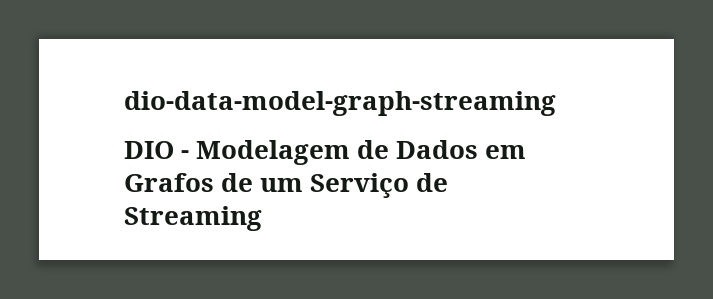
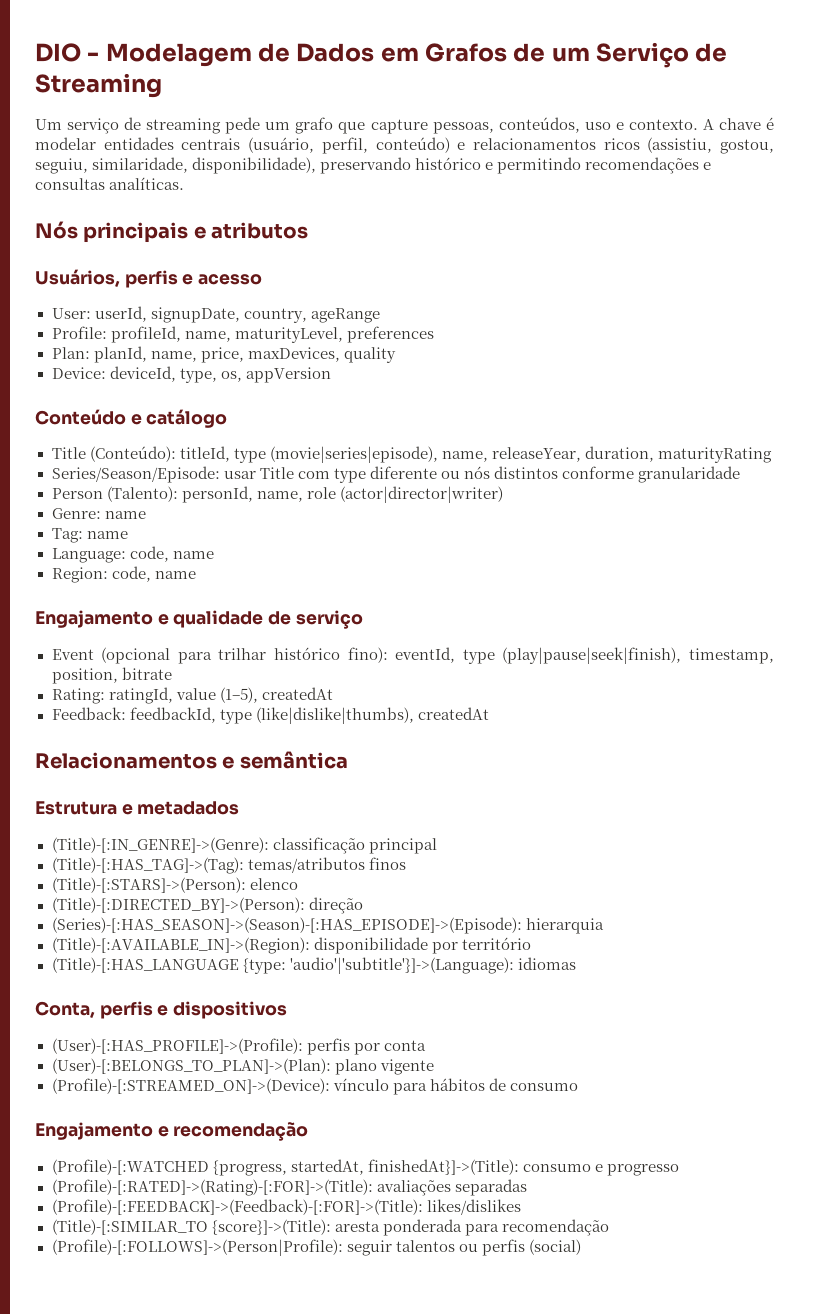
- dio-data-model-graph-streaming
+ Um serviço de streaming pede um grafo que capture pessoas, conteúdos, uso e contexto. A chave é modelar entidades centrais (usuário, perfil, conteúdo) e relacionamentos ricos (assistiu, gostou, seguiu, similaridade, disponibilidade), preservando histórico e permitindo recomendações e consultas analíticas.
+ Nós principais e atributos
+ Usuários, perfis e acesso
+ User: userId, signupDate, country, ageRange
+ Profile: profileId, name, maturityLevel, preferences
+ Plan: planId, name, price, maxDevices, quality
+ Device: deviceId, type, os, appVersion
+ Conteúdo e catálogo
+ Title (Conteúdo): titleId, type (movie|series|episode), name, releaseYear, duration, maturityRating
+ Series/Season/Episode: usar Title com type diferente ou nós distintos conforme granularidade
+ Person (Talento): personId, name, role (actor|director|writer)
+ Genre: name
+ Tag: name
+ Language: code, name
+ Region: code, name
+ Engajamento e qualidade de serviço
+ Event (opcional para trilhar histórico fino): eventId, type (play|pause|seek|finish), timestamp, position, bitrate
+ Rating: ratingId, value (1–5), createdAt
+ Feedback: feedbackId, type (like|dislike|thumbs), createdAt
+ Relacionamentos e semântica
+ Estrutura e metadados
+ (Title)-[:IN_GENRE]->(Genre): classificação principal
+ (Title)-[:HAS_TAG]->(Tag): temas/atributos finos
+ (Title)-[:STARS]->(Person): elenco
+ (Title)-[:DIRECTED_BY]->(Person): direção
+ (Series)-[:HAS_SEASON]->(Season)-[:HAS_EPISODE]->(Episode): hierarquia
+ (Title)-[:AVAILABLE_IN]->(Region): disponibilidade por território
+ (Title)-[:HAS_LANGUAGE {type: 'audio'|'subtitle'}]->(Language): idiomas
+ Conta, perfis e dispositivos
+ (User)-[:HAS_PROFILE]->(Profile): perfis por conta
+ (User)-[:BELONGS_TO_PLAN]->(Plan): plano vigente
+ (Profile)-[:STREAMED_ON]->(Device): vínculo para hábitos de consumo
+ Engajamento e recomendação
+ (Profile)-[:WATCHED {progress, startedAt, finishedAt}]->(Title): consumo e progresso
+ (Profile)-[:RATED]->(Rating)-[:FOR]->(Title): avaliações separadas
+ (Profile)-[:FEEDBACK]->(Feedback)-[:FOR]->(Title): likes/dislikes
+ (Title)-[:SIMILAR_TO {score}]->(Title): aresta ponderada para recomendação
+ (Profile)-[:FOLLOWS]->(Person|Profile): seguir talentos ou perfis (social)

